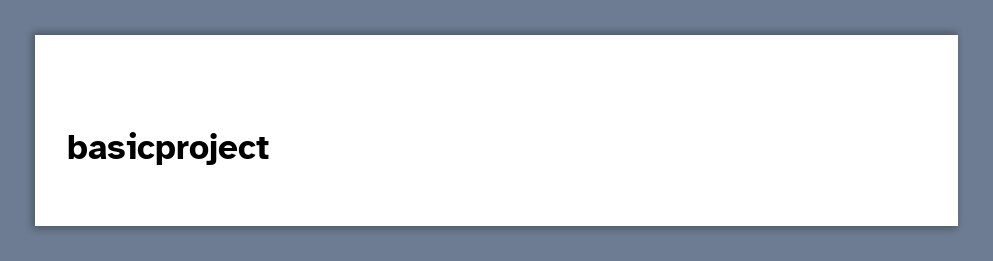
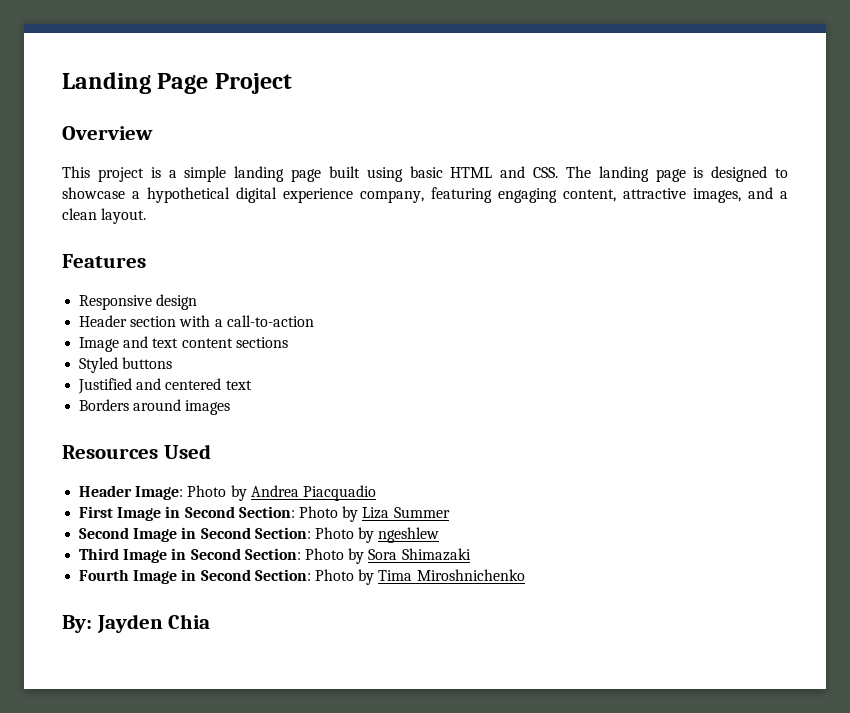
- basicproject
+ Landing Page Project
+ Overview
+ This project is a simple landing page built using basic HTML and CSS. The landing page is designed to showcase a hypothetical digital experience company, featuring engaging content, attractive images, and a clean layout.
+ Features
+ Responsive design
+ Header section with a call-to-action
+ Image and text content sections
+ Styled buttons
+ Justified and centered text
+ Borders around images
+ Resources Used
+ Header Image: Photo by Andrea Piacquadio
+ First Image in Second Section: Photo by Liza Summer
+ Second Image in Second Section: Photo by ngeshlew
+ Third Image in Second Section: Photo by Sora Shimazaki
+ Fourth Image in Second Section: Photo by Tima Miroshnichenko
+ By: Jayden Chia

